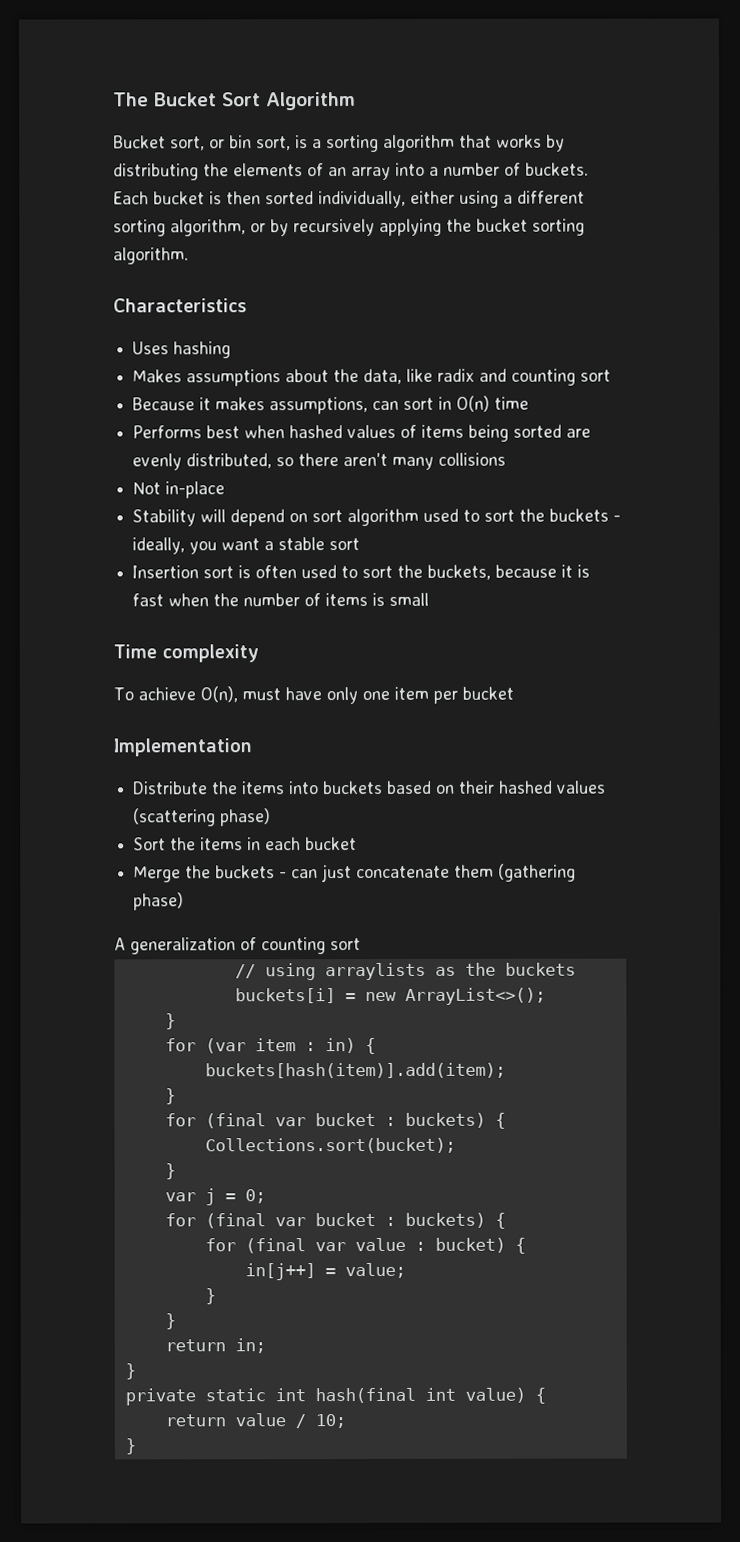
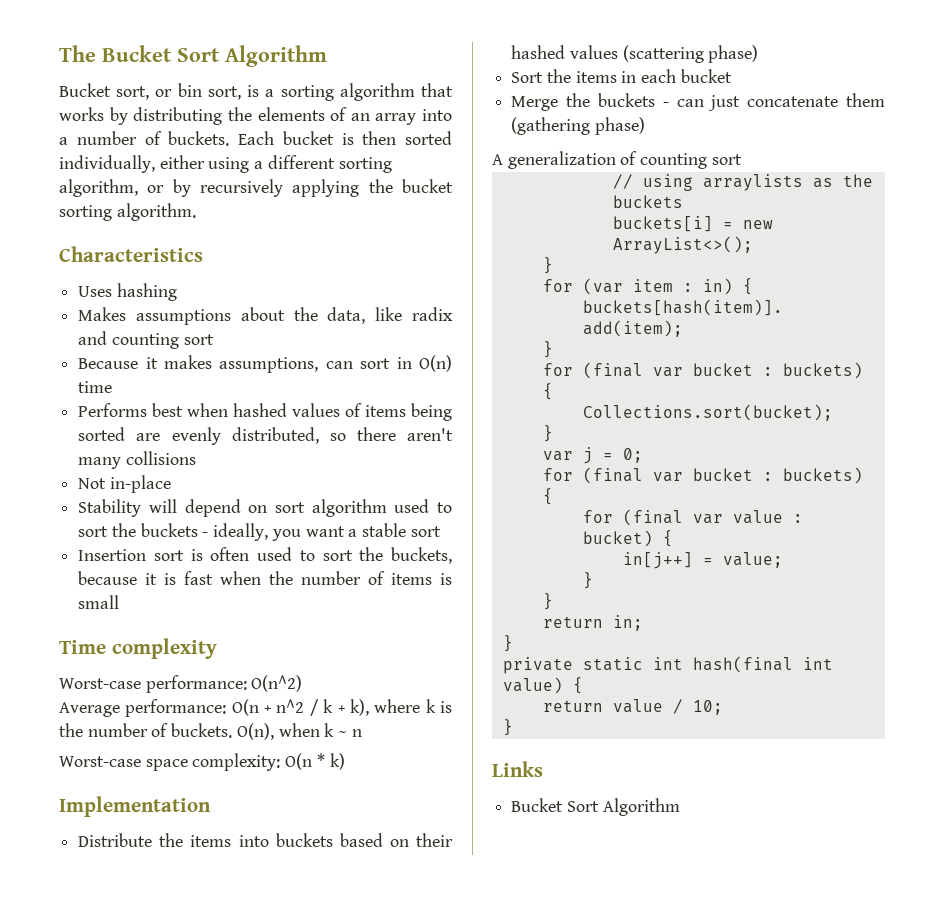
- To achieve O(n), must have only one item per bucket
+ Worst-case performance: O(n^2)
+ Average performance: O(n + n^2 / k + k), where k is the number of buckets. O(n), when k ~ n
+ Worst-case space complexity: O(n * k)
+ Links
+ Bucket Sort Algorithm

